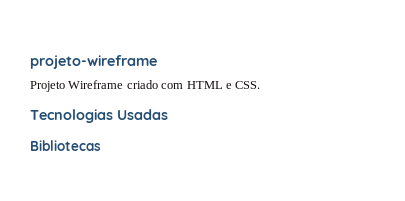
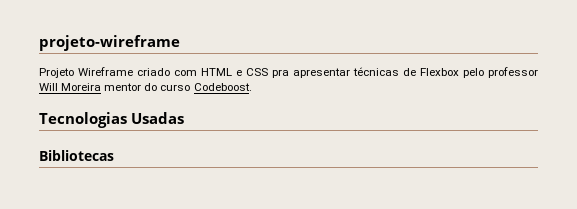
- Projeto Wireframe criado com HTML e CSS.
+ Projeto Wireframe criado com HTML e CSS pra apresentar técnicas de Flexbox pelo professor Will Moreira mentor do curso Codeboost.

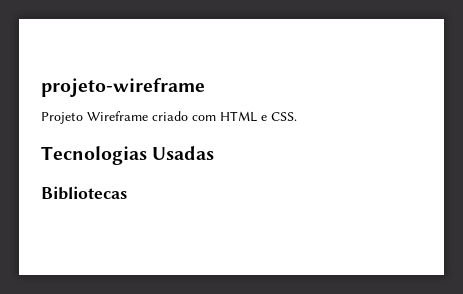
- Projeto Wireframe criado com HTML e CSS pra apresentar técnicas de Flexbox pelo professor Will Moreira mentor do curso Codeboost.
+ Projeto Wireframe criado com HTML e CSS.

